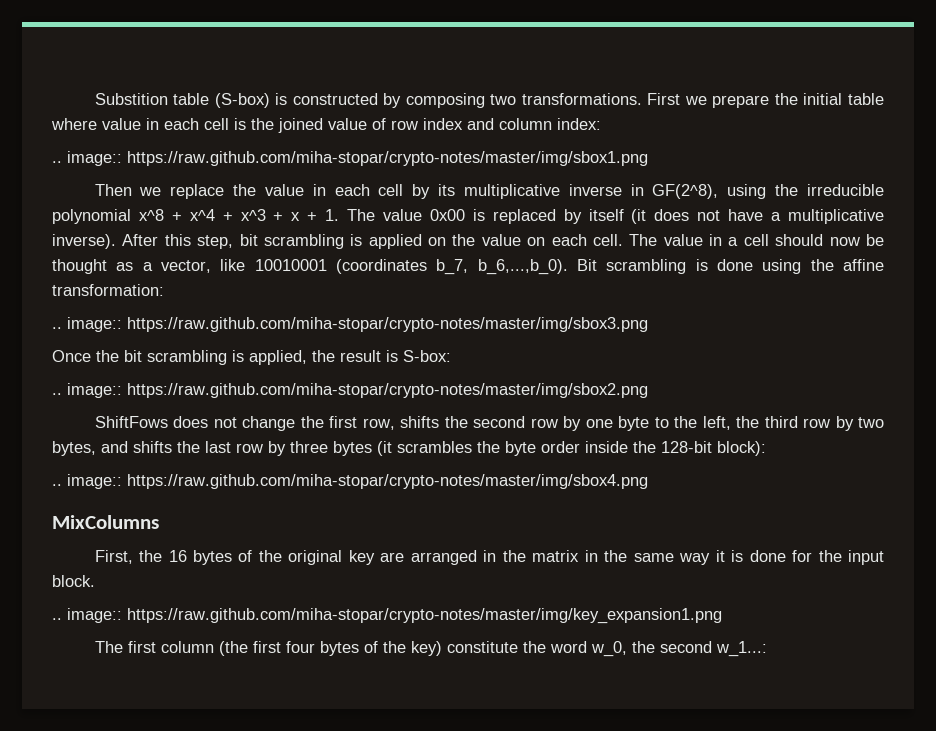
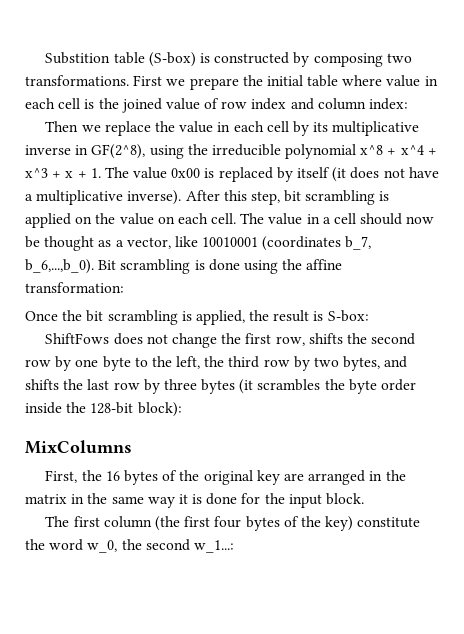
- .. image:: https://raw.github.com/miha-stopar/crypto-notes/master/img/sbox1.png
- .. image:: https://raw.github.com/miha-stopar/crypto-notes/master/img/sbox3.png
- .. image:: https://raw.github.com/miha-stopar/crypto-notes/master/img/sbox2.png
- .. image:: https://raw.github.com/miha-stopar/crypto-notes/master/img/sbox4.png
- .. image:: https://raw.github.com/miha-stopar/crypto-notes/master/img/key_expansion1.png

